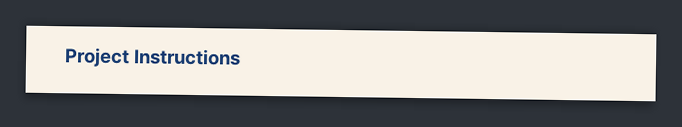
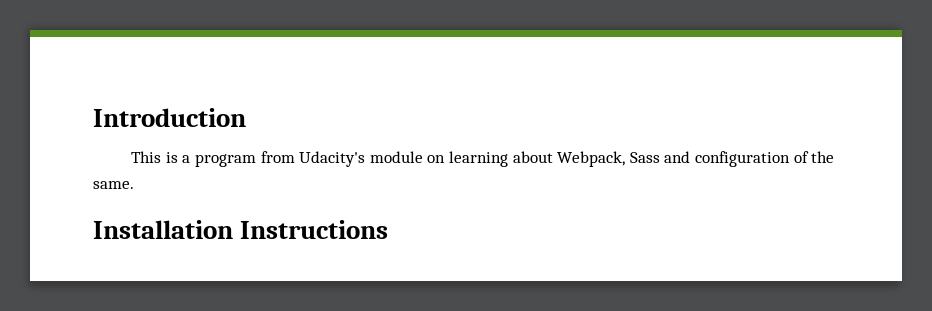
- Project Instructions
+ Introduction
+ This is a program from Udacity's module on learning about Webpack, Sass and configuration of the same.
+ Installation Instructions

